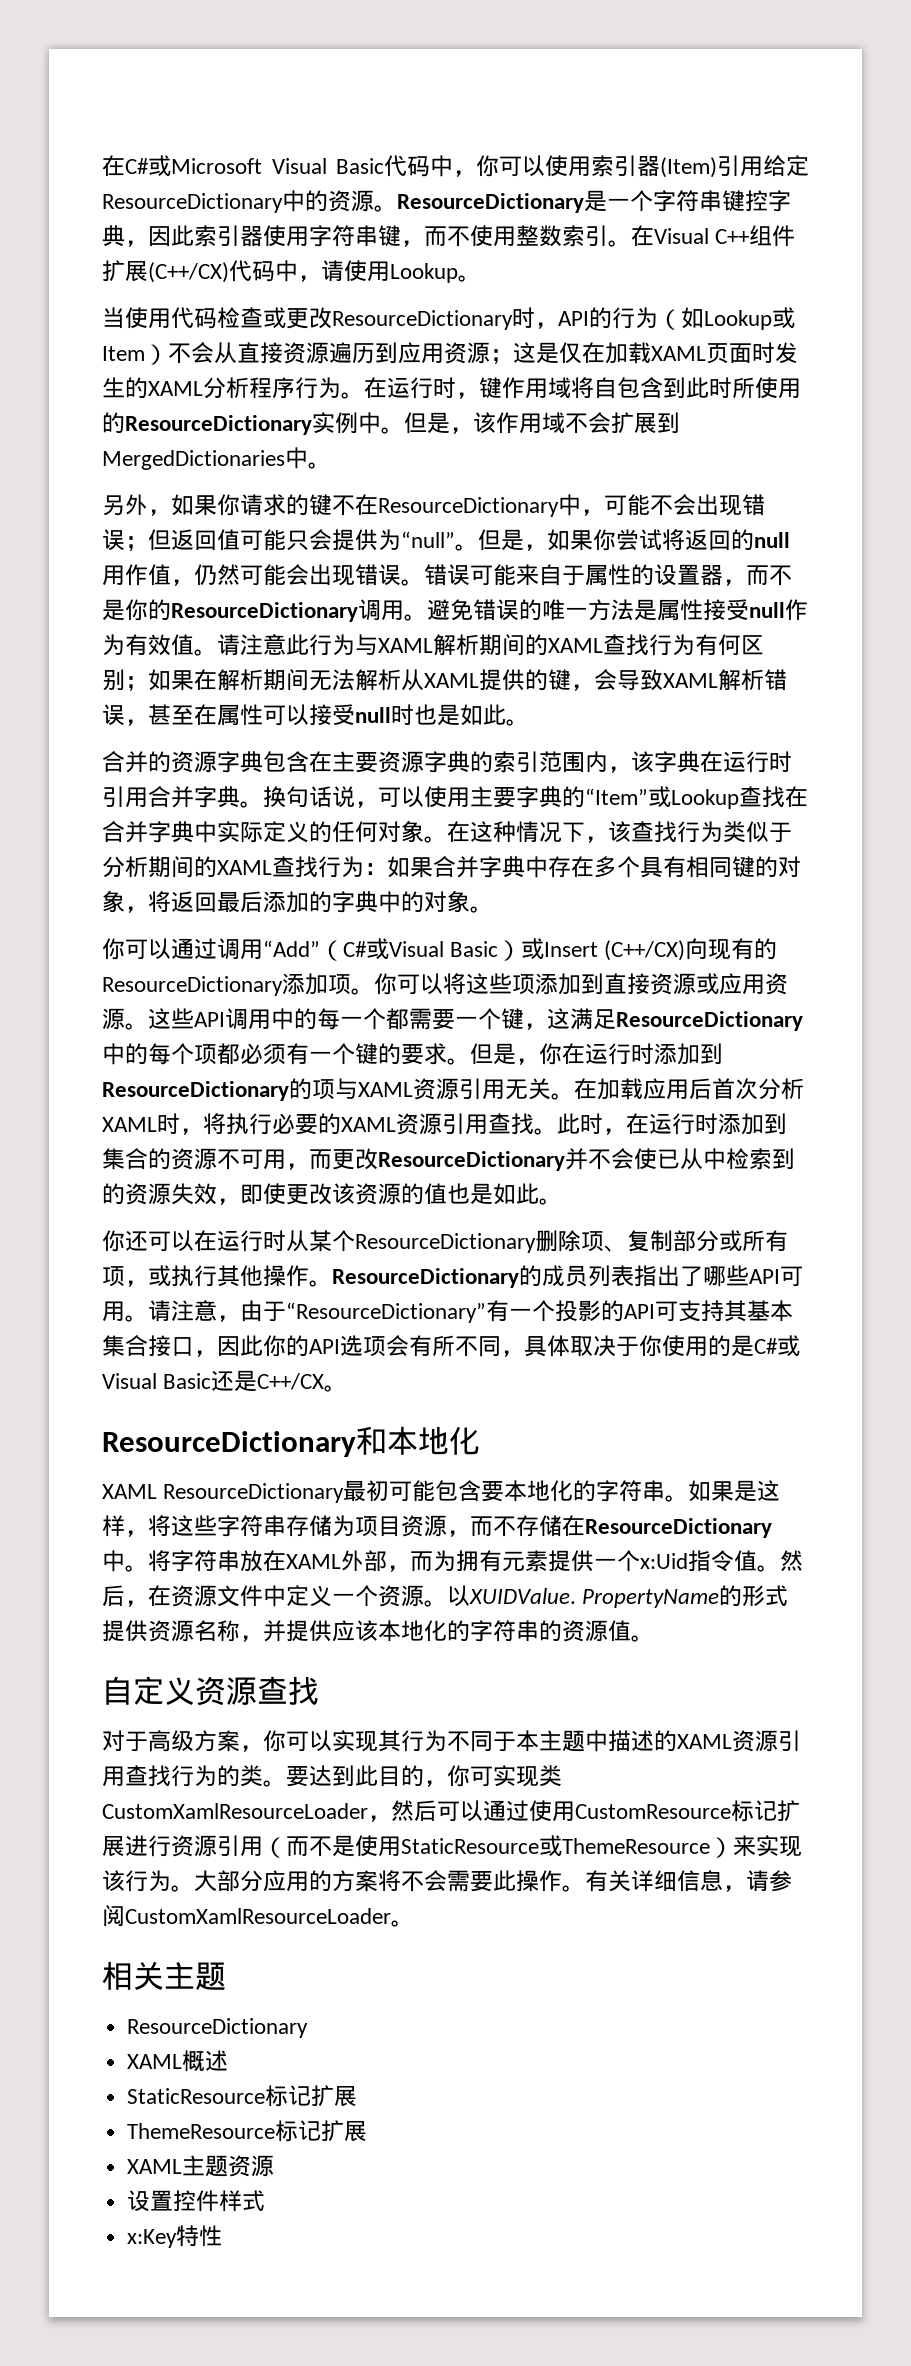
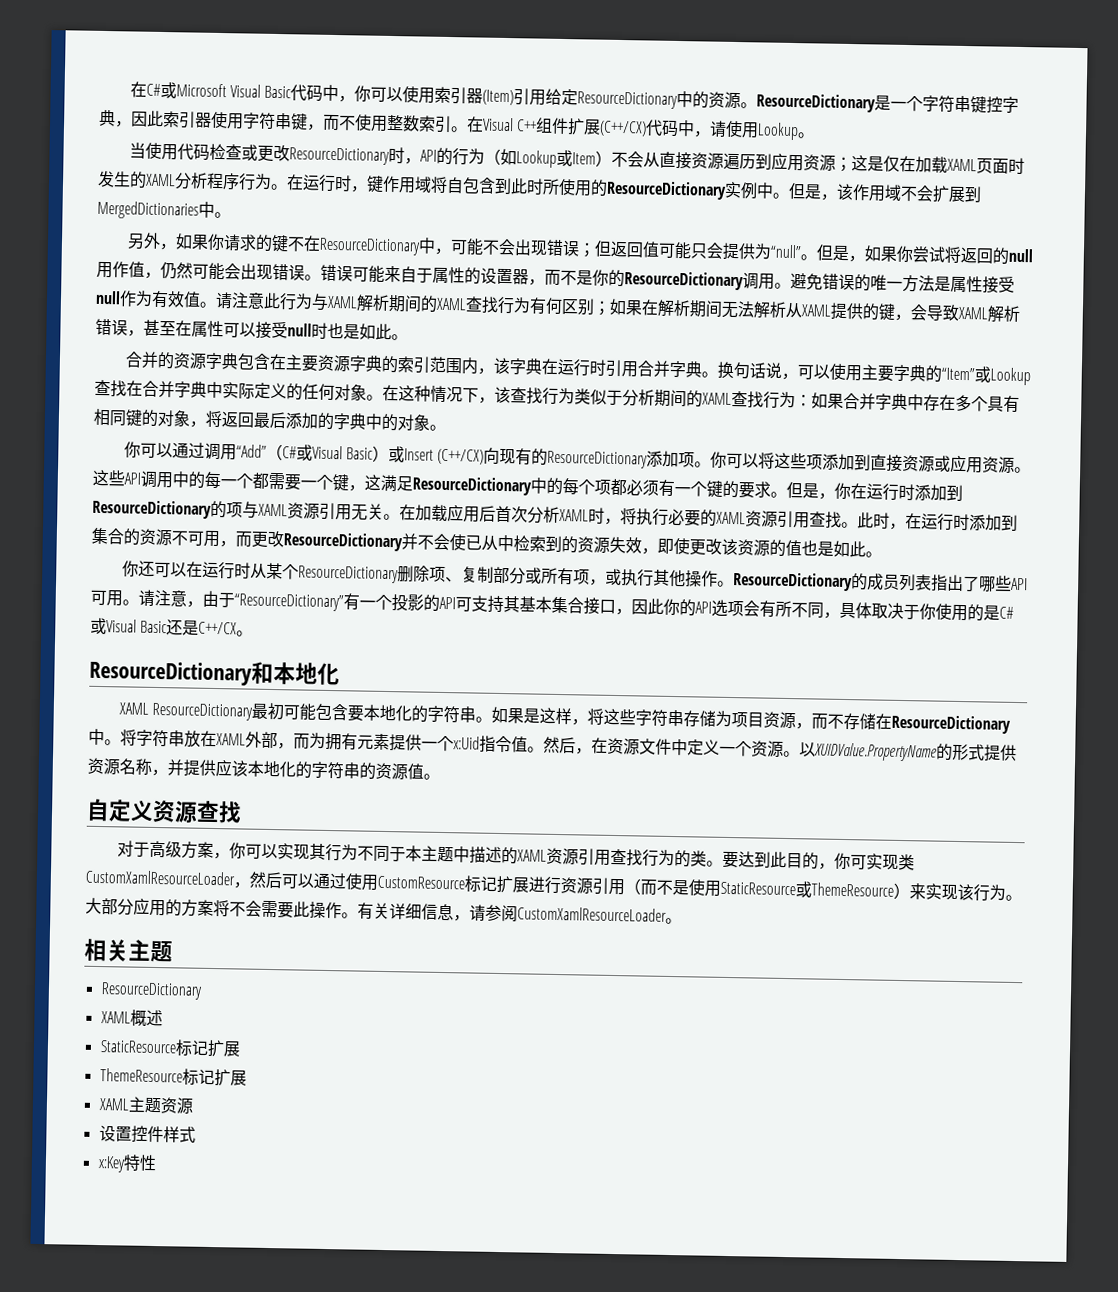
- 以XUIDValue. PropertyName的形式提供资源名称，并提供应该本地化的字符串的资源值。
+ 以XUIDValue.PropertyName的形式提供资源名称，并提供应该本地化的字符串的资源值。

